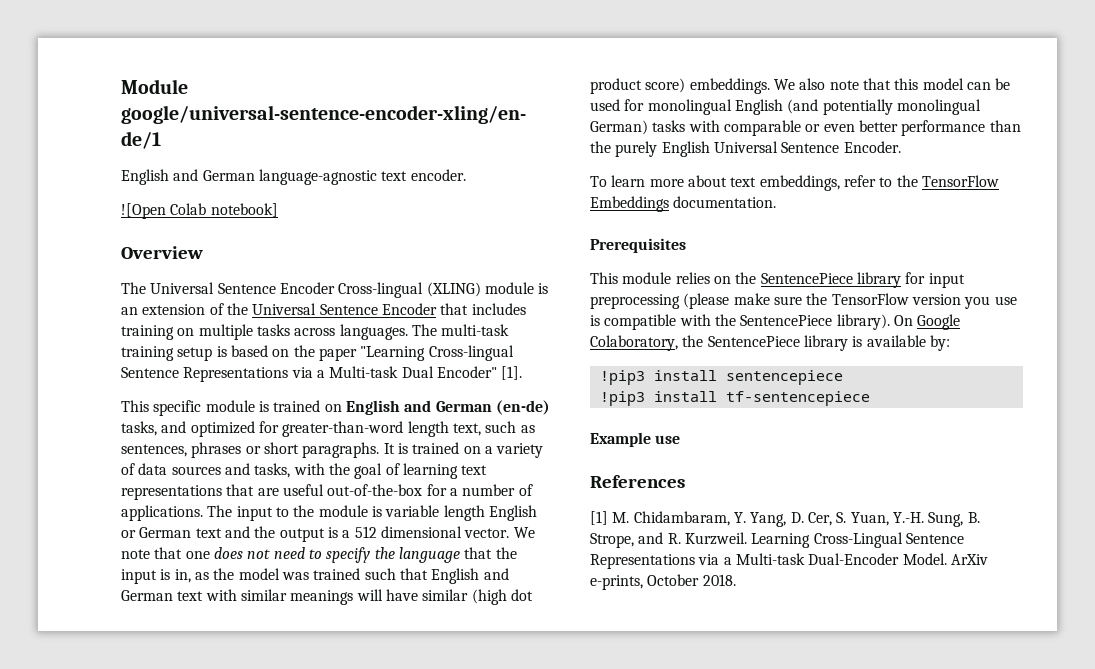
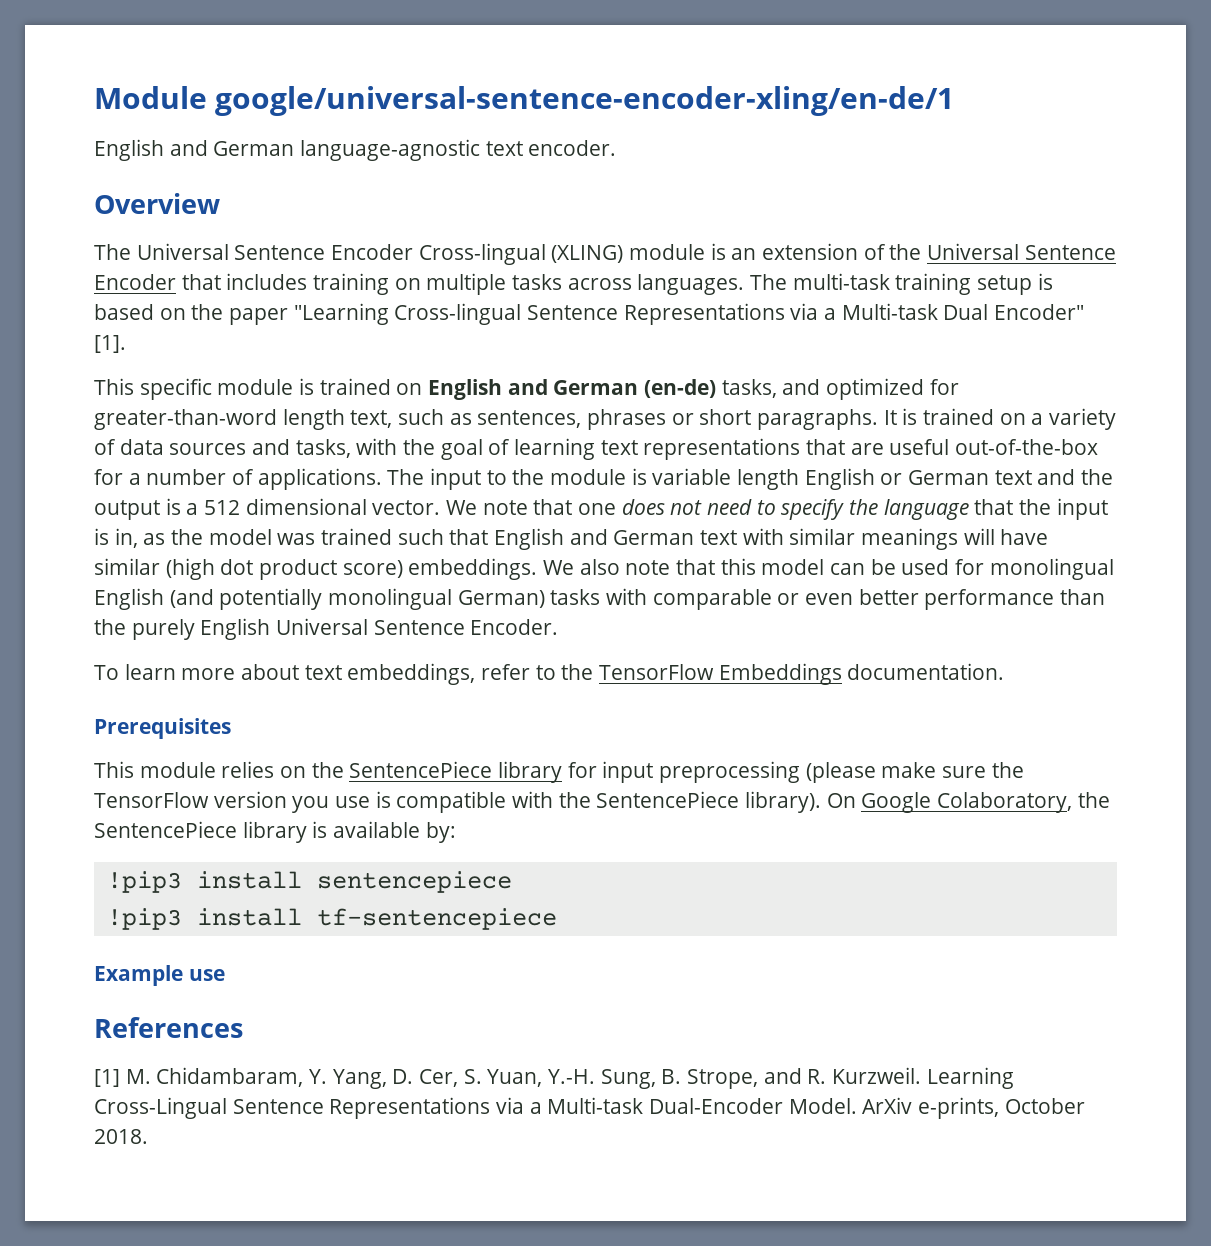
- ![Open Colab notebook]

